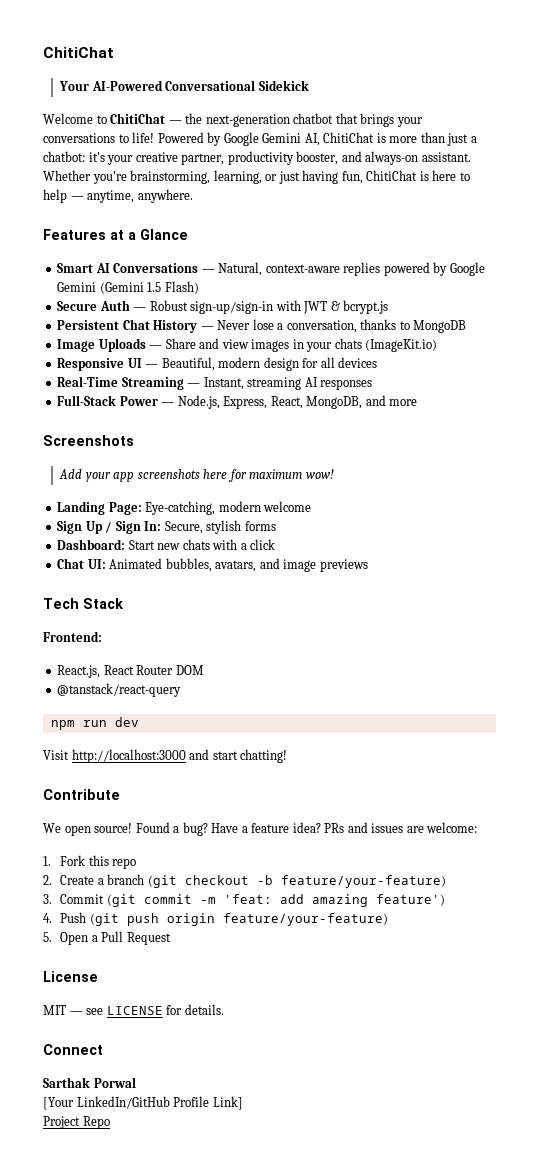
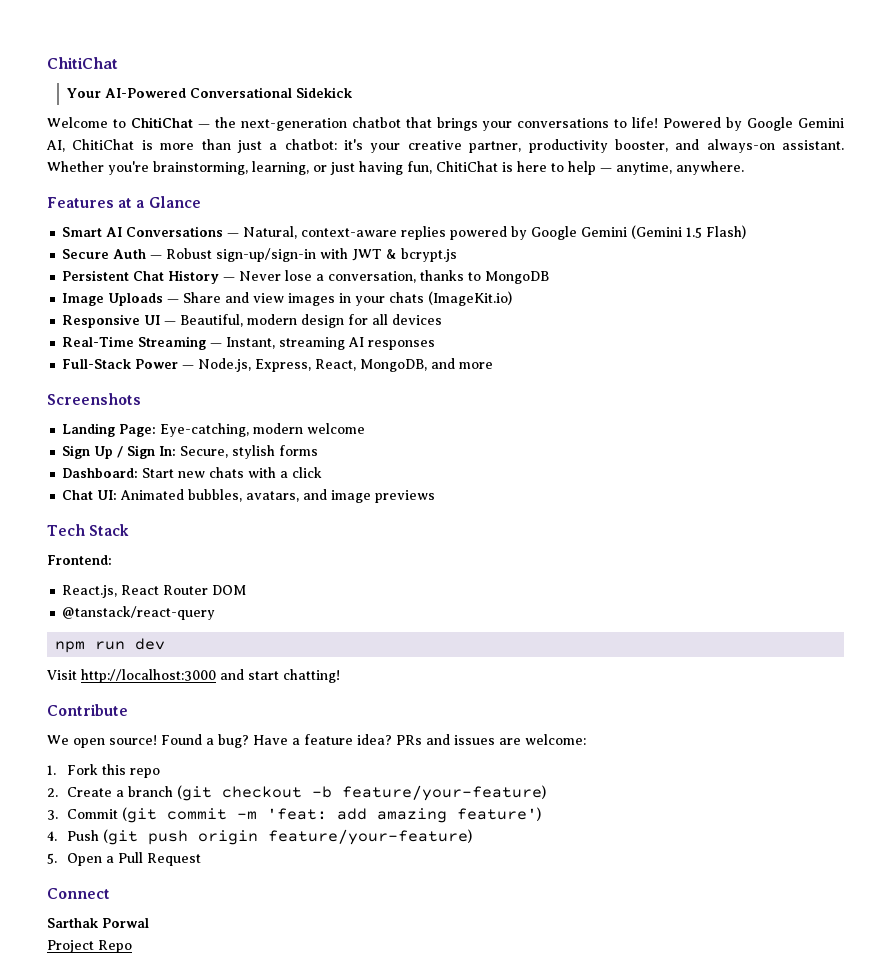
- Add your app screenshots here for maximum wow!
- License
- MIT — see LICENSE for details.
- [Your LinkedIn/GitHub Profile Link]

